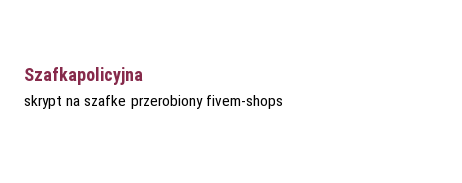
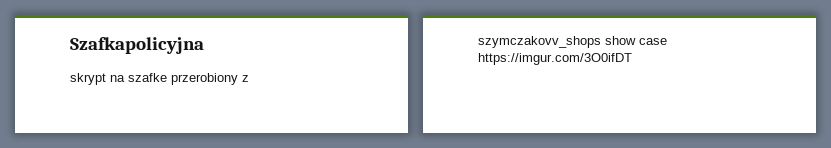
- skrypt na szafke przerobiony fivem-shops
+ skrypt na szafke przerobiony z szymczakovv_shops show case https://imgur.com/3O0ifDT

